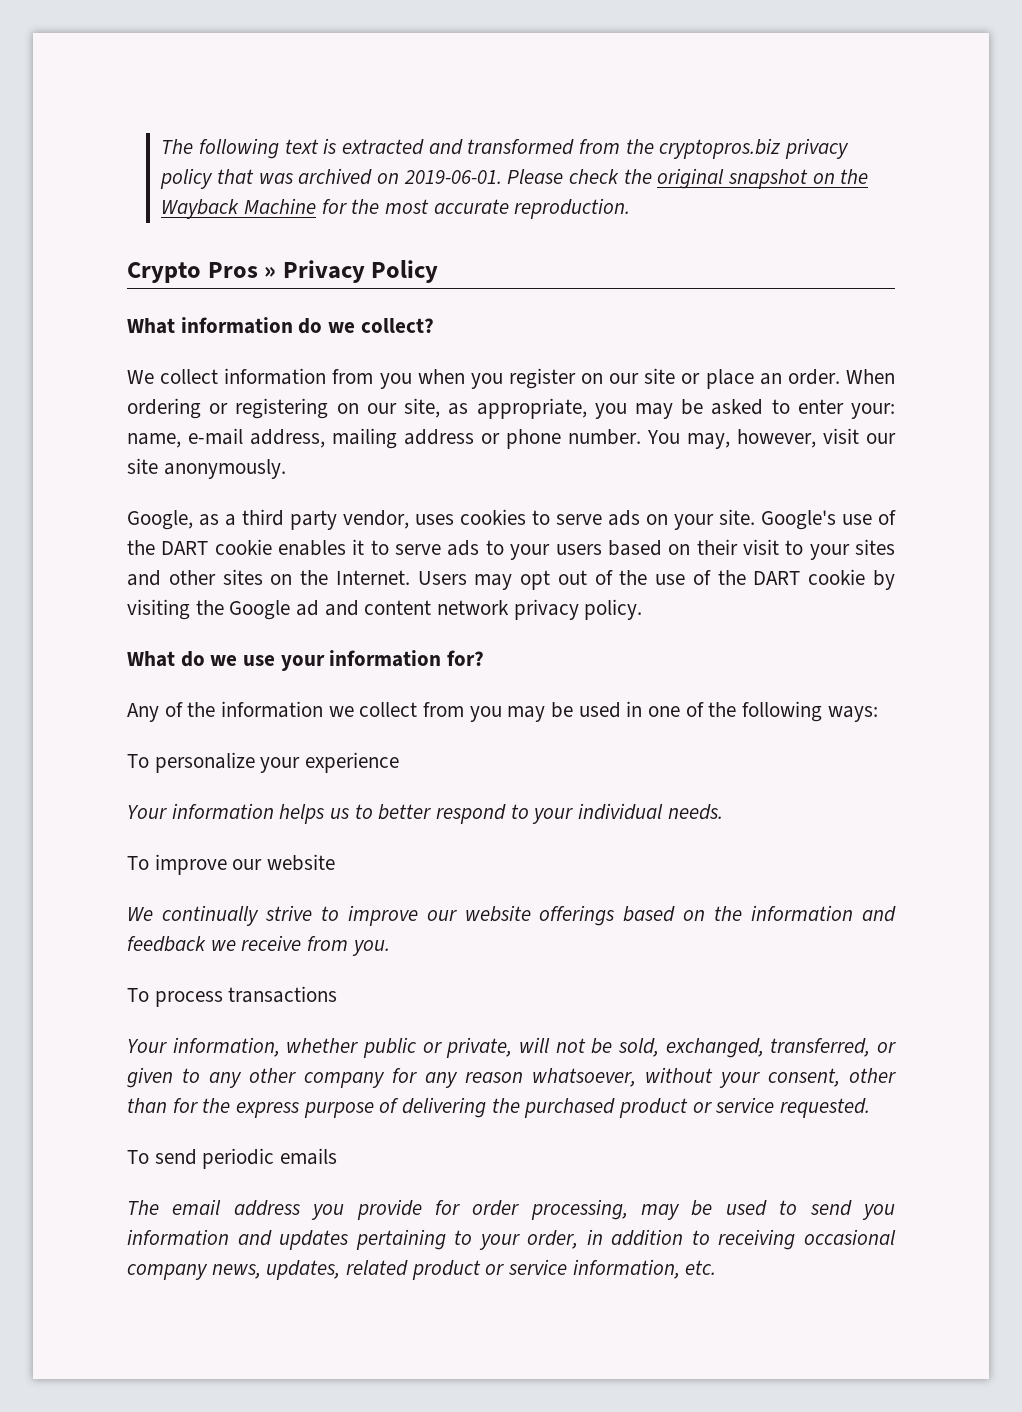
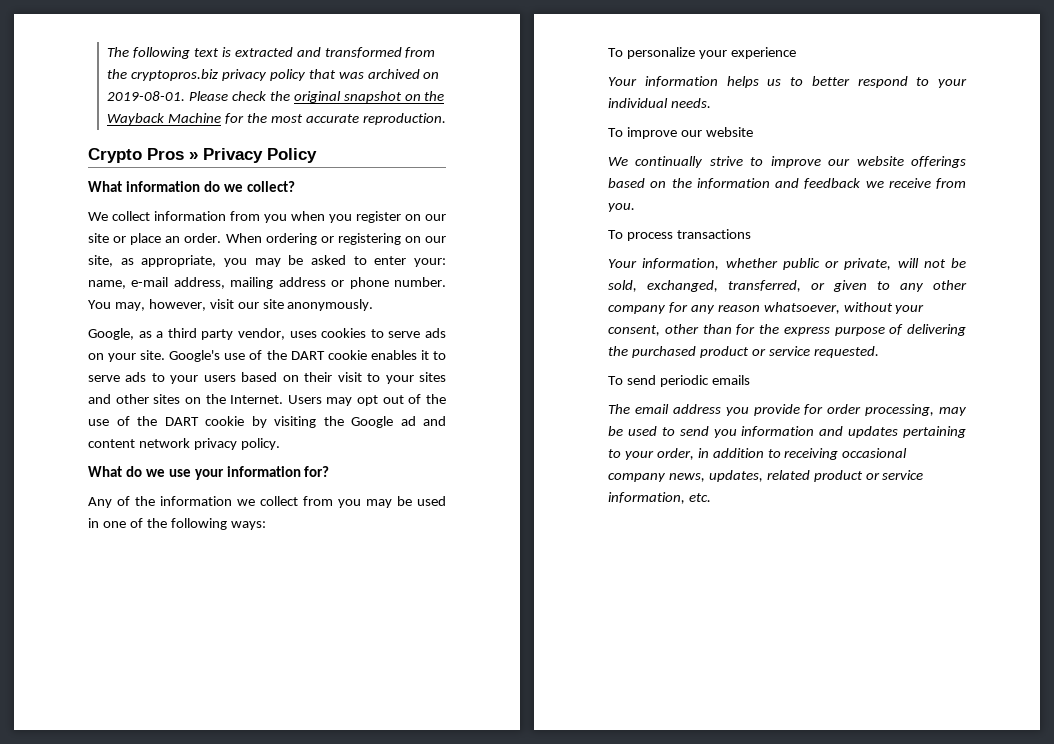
- The following text is extracted and transformed from the cryptopros.biz privacy policy that was archived on 2019-06-01.
+ The following text is extracted and transformed from the cryptopros.biz privacy policy that was archived on 2019-08-01.

